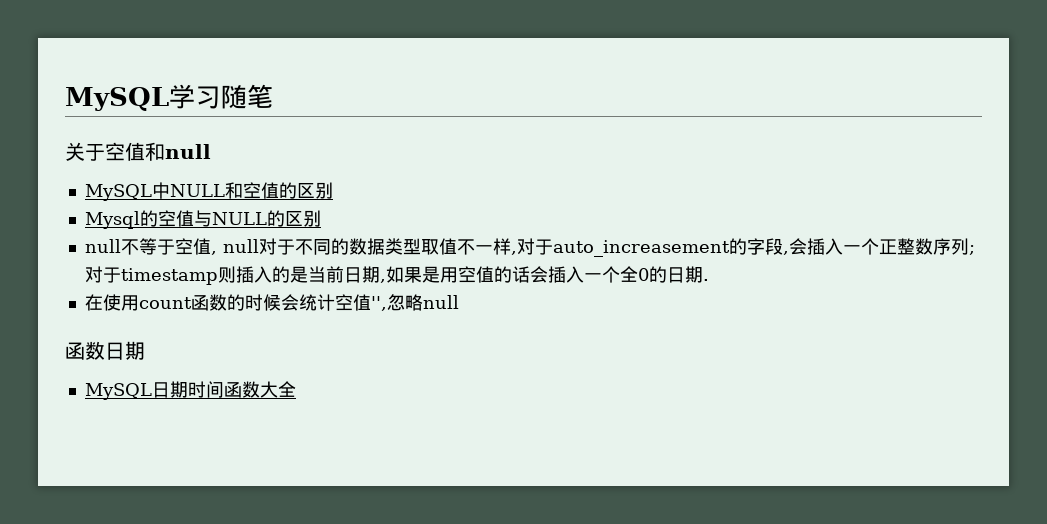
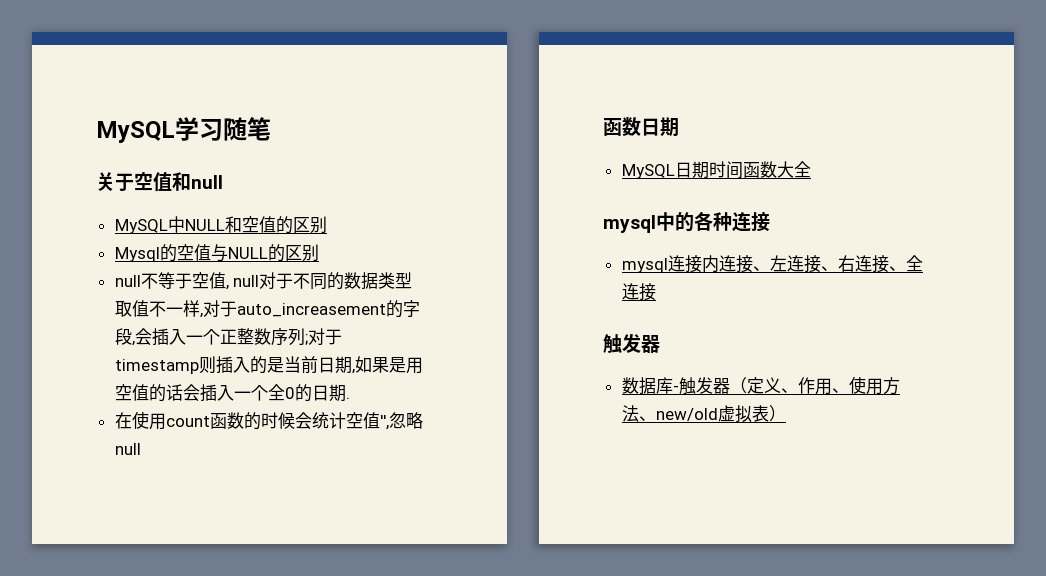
+ mysql中的各种连接
+ mysql连接内连接、左连接、右连接、全连接
+ 触发器
+ 数据库-触发器（定义、作用、使用方法、new/old虚拟表）

